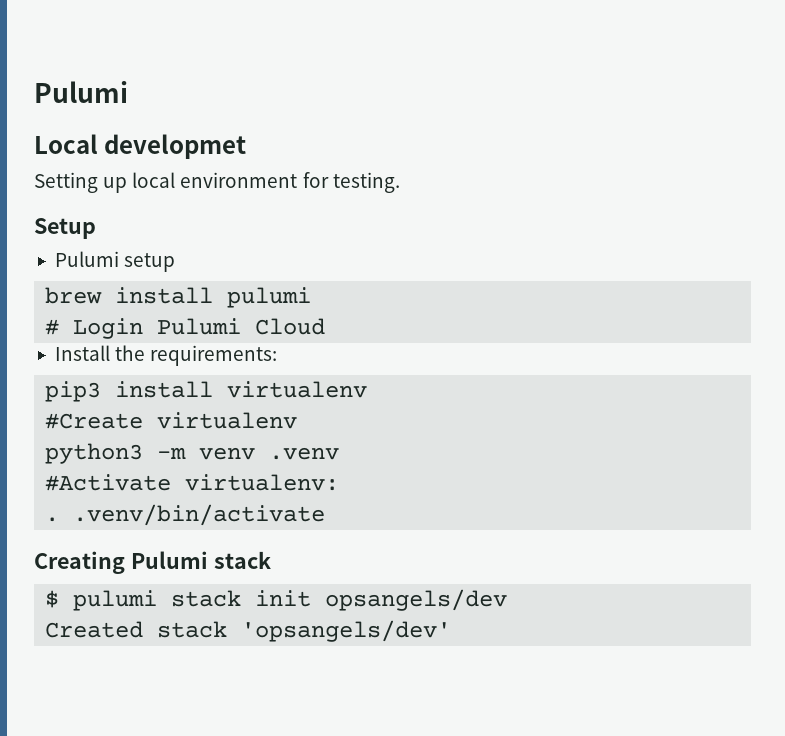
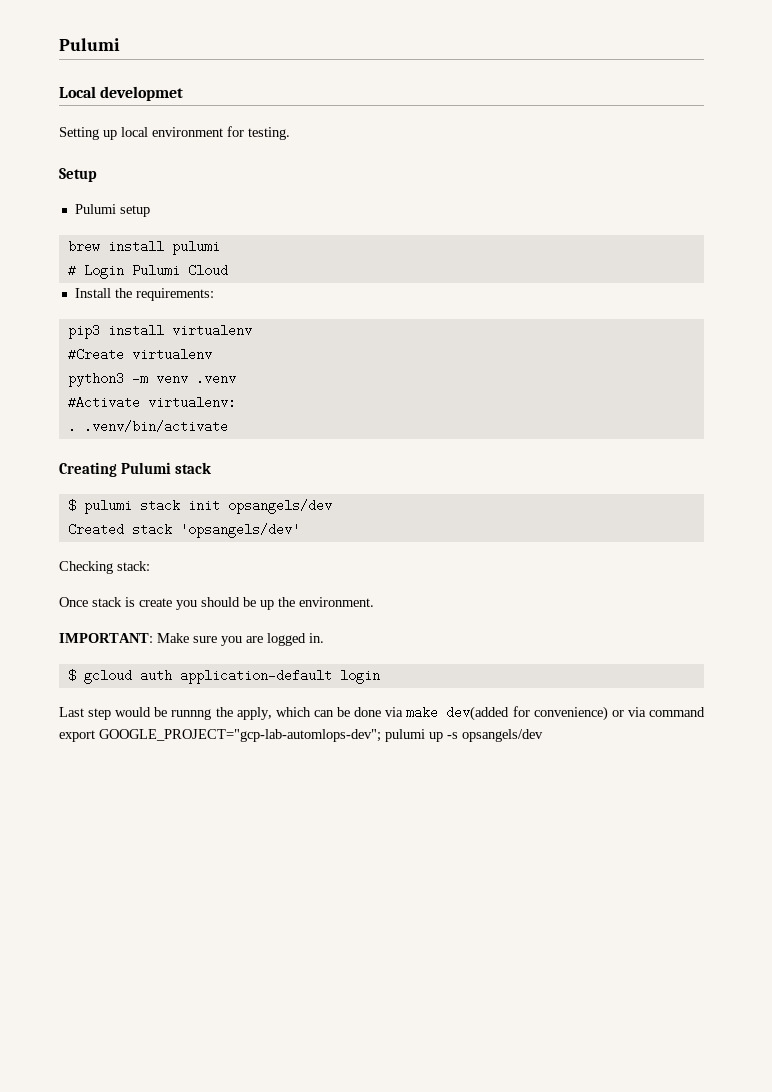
+ Checking stack:
+ Once stack is create you should be up the environment.
+ IMPORTANT: Make sure you are logged in.
+ $ gcloud auth application-default login
+ Last step would be runnng the apply, which can be done via make dev(added for convenience) or via command export GOOGLE_PROJECT="gcp-lab-automlops-dev"; pulumi up -s opsangels/dev

